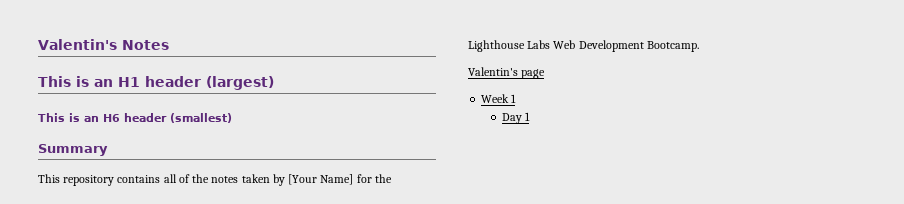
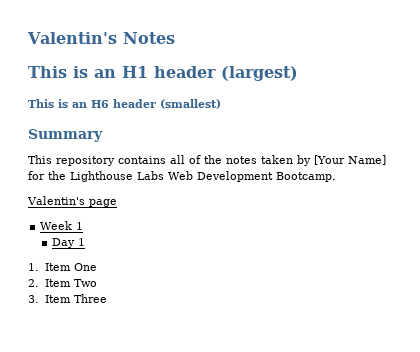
+ 1. Item One
+ 2. Item Two
+ 3. Item Three

